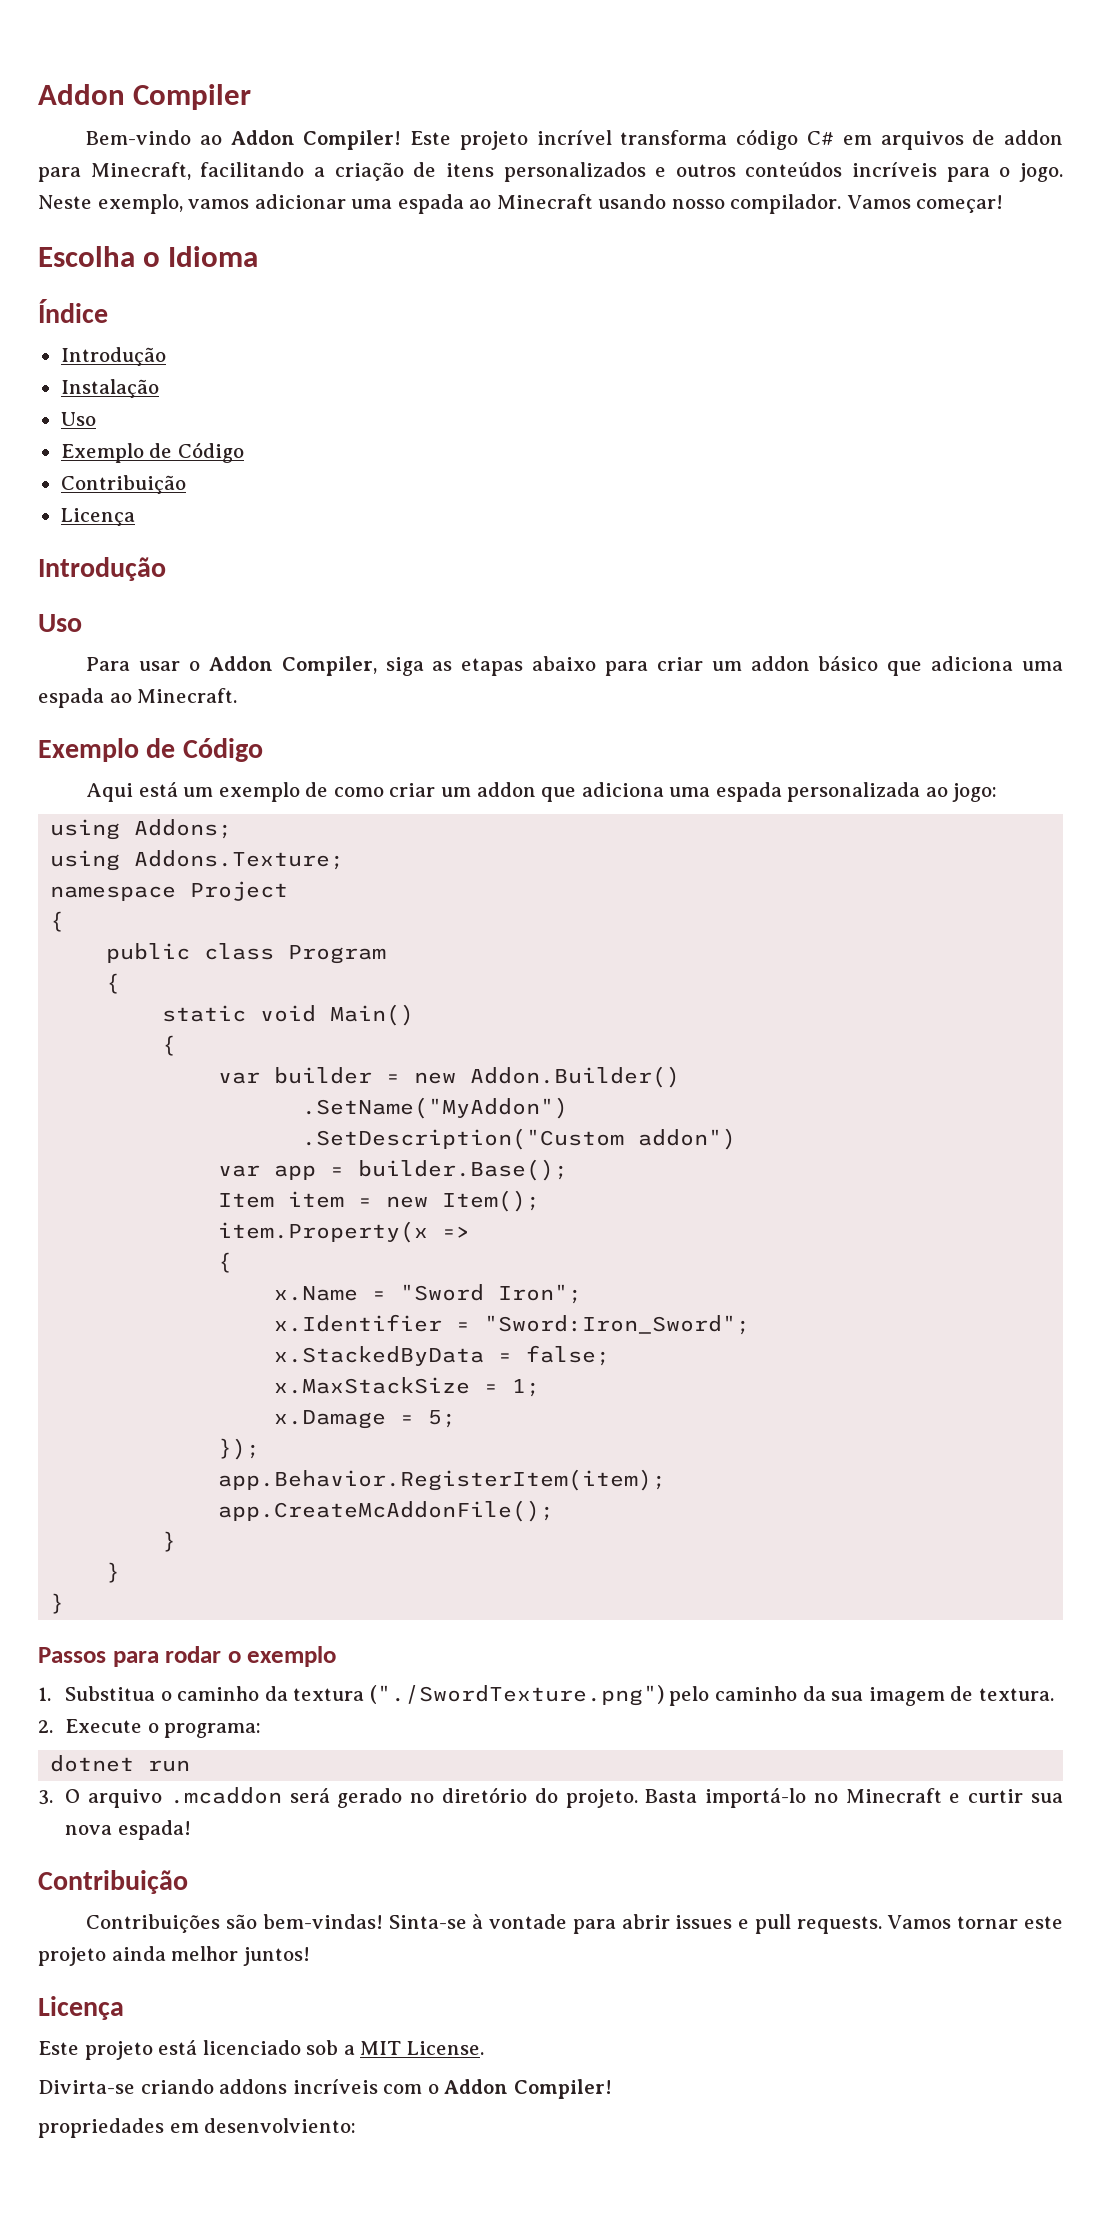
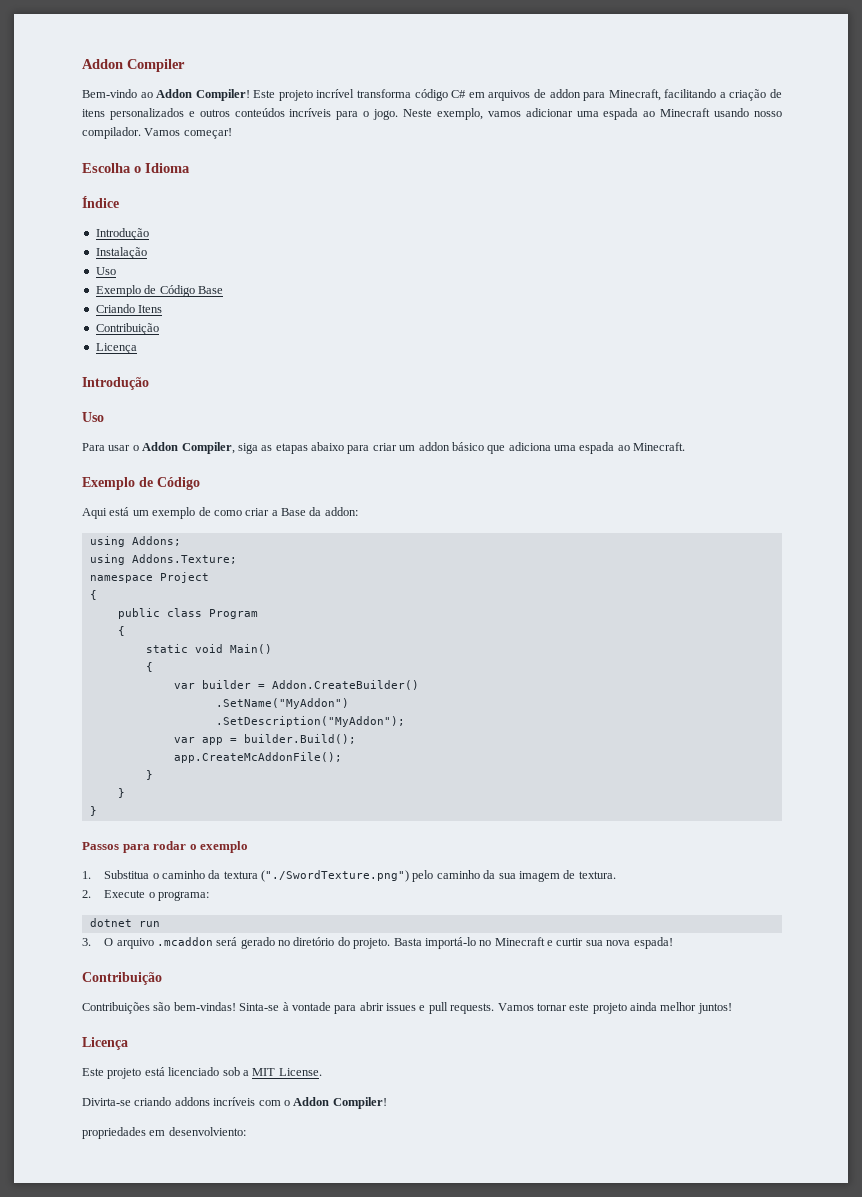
  Instalação
  Uso
- Exemplo de Código
+ Exemplo de Código Base
+ Criando Itens
- Aqui está um exemplo de como criar um addon que adiciona uma espada personalizada ao jogo:
+ Aqui está um exemplo de como criar a Base da addon:
- var builder = new Addon.Builder()
+ var builder = Addon.CreateBuilder()
- .SetDescription("Custom addon")
+ .SetDescription("MyAddon");
- var app = builder.Base();
- Item item = new Item();
- item.Property(x =>
- {
- x.Name = "Sword Iron";
- x.Identifier = "Sword:Iron_Sword";
- x.StackedByData = false;
- x.MaxStackSize = 1;
- x.Damage = 5;
- });
- app.Behavior.RegisterItem(item);
+ var app = builder.Build();

